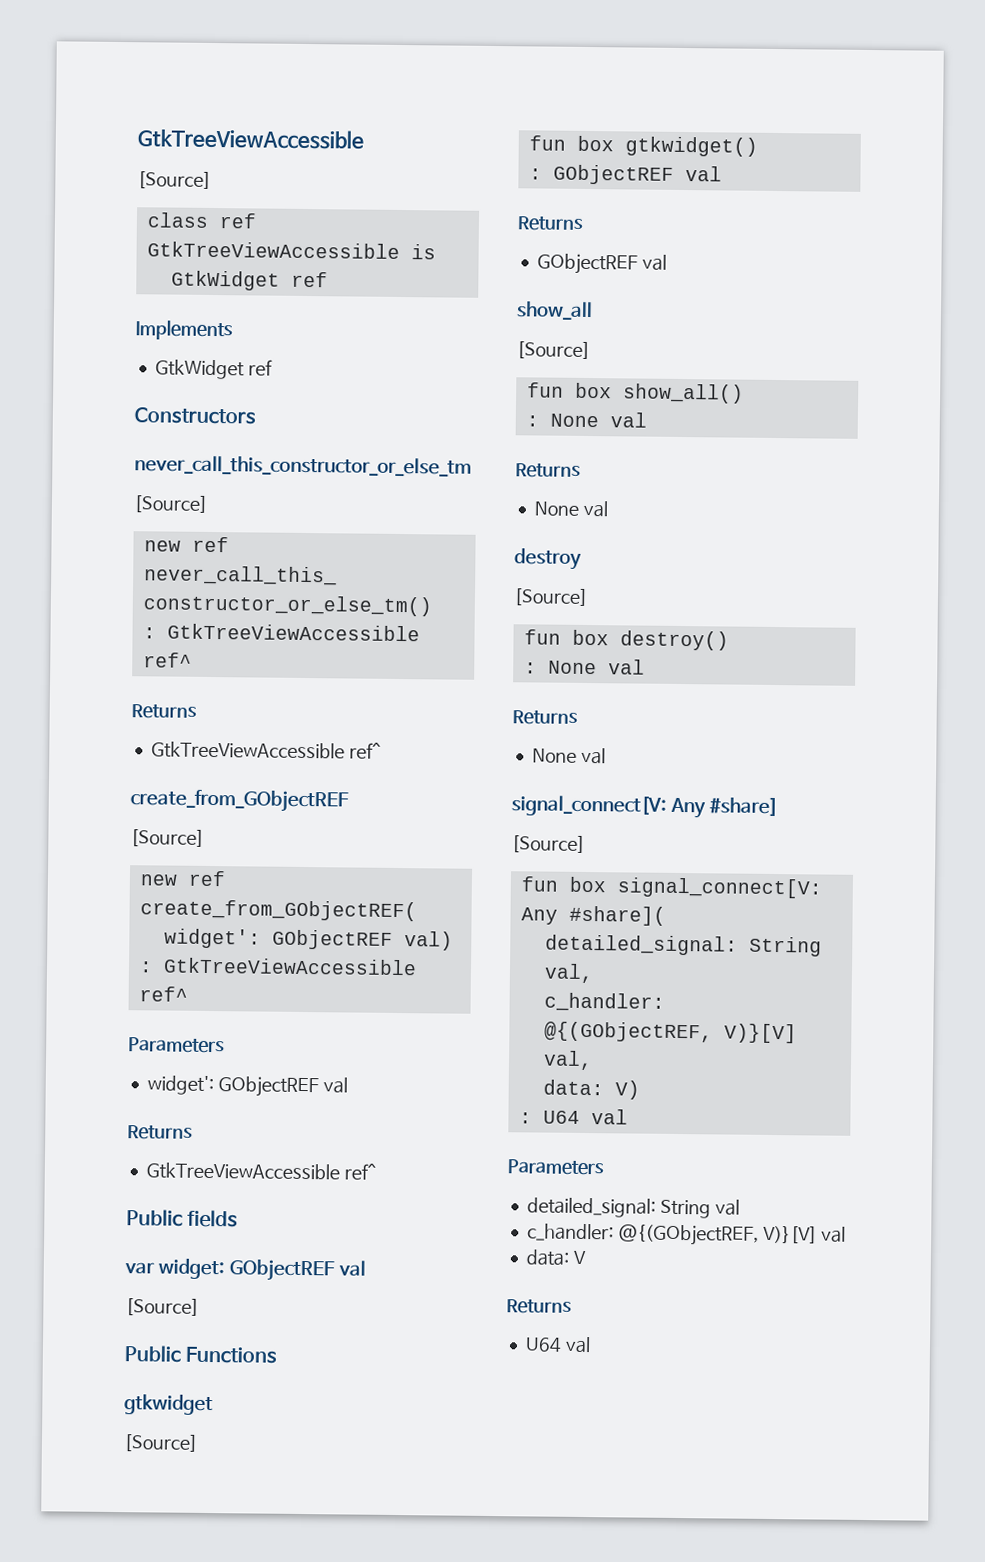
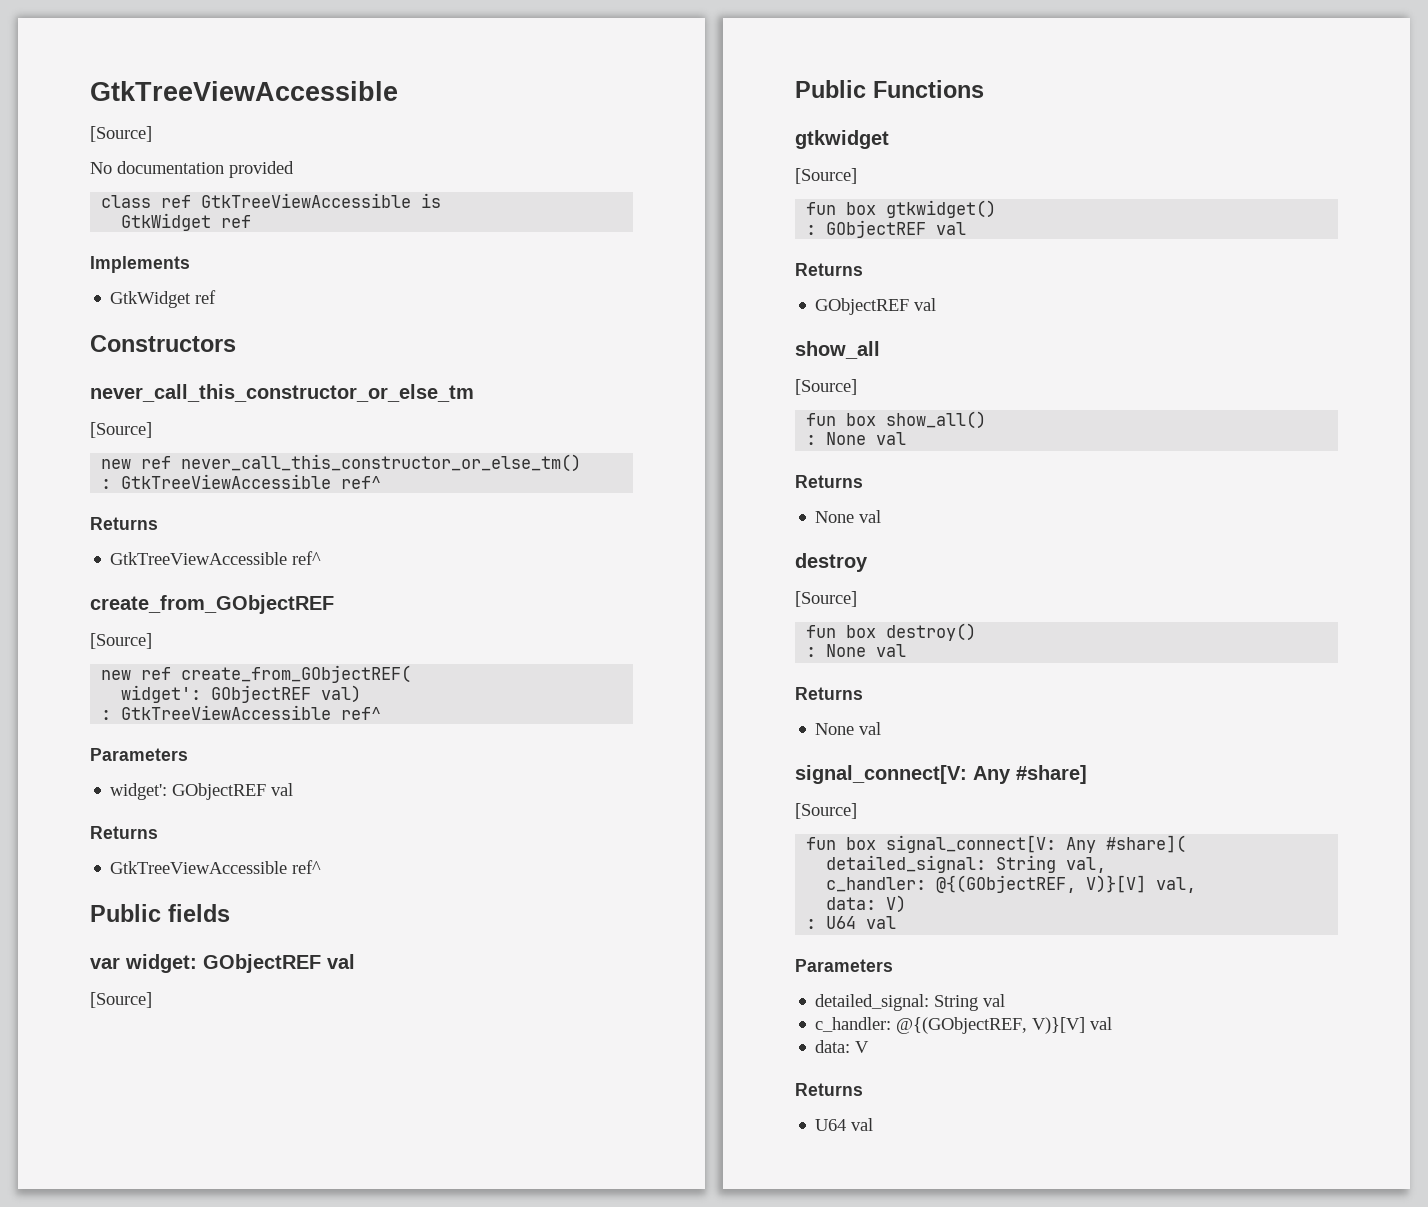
+ No documentation provided

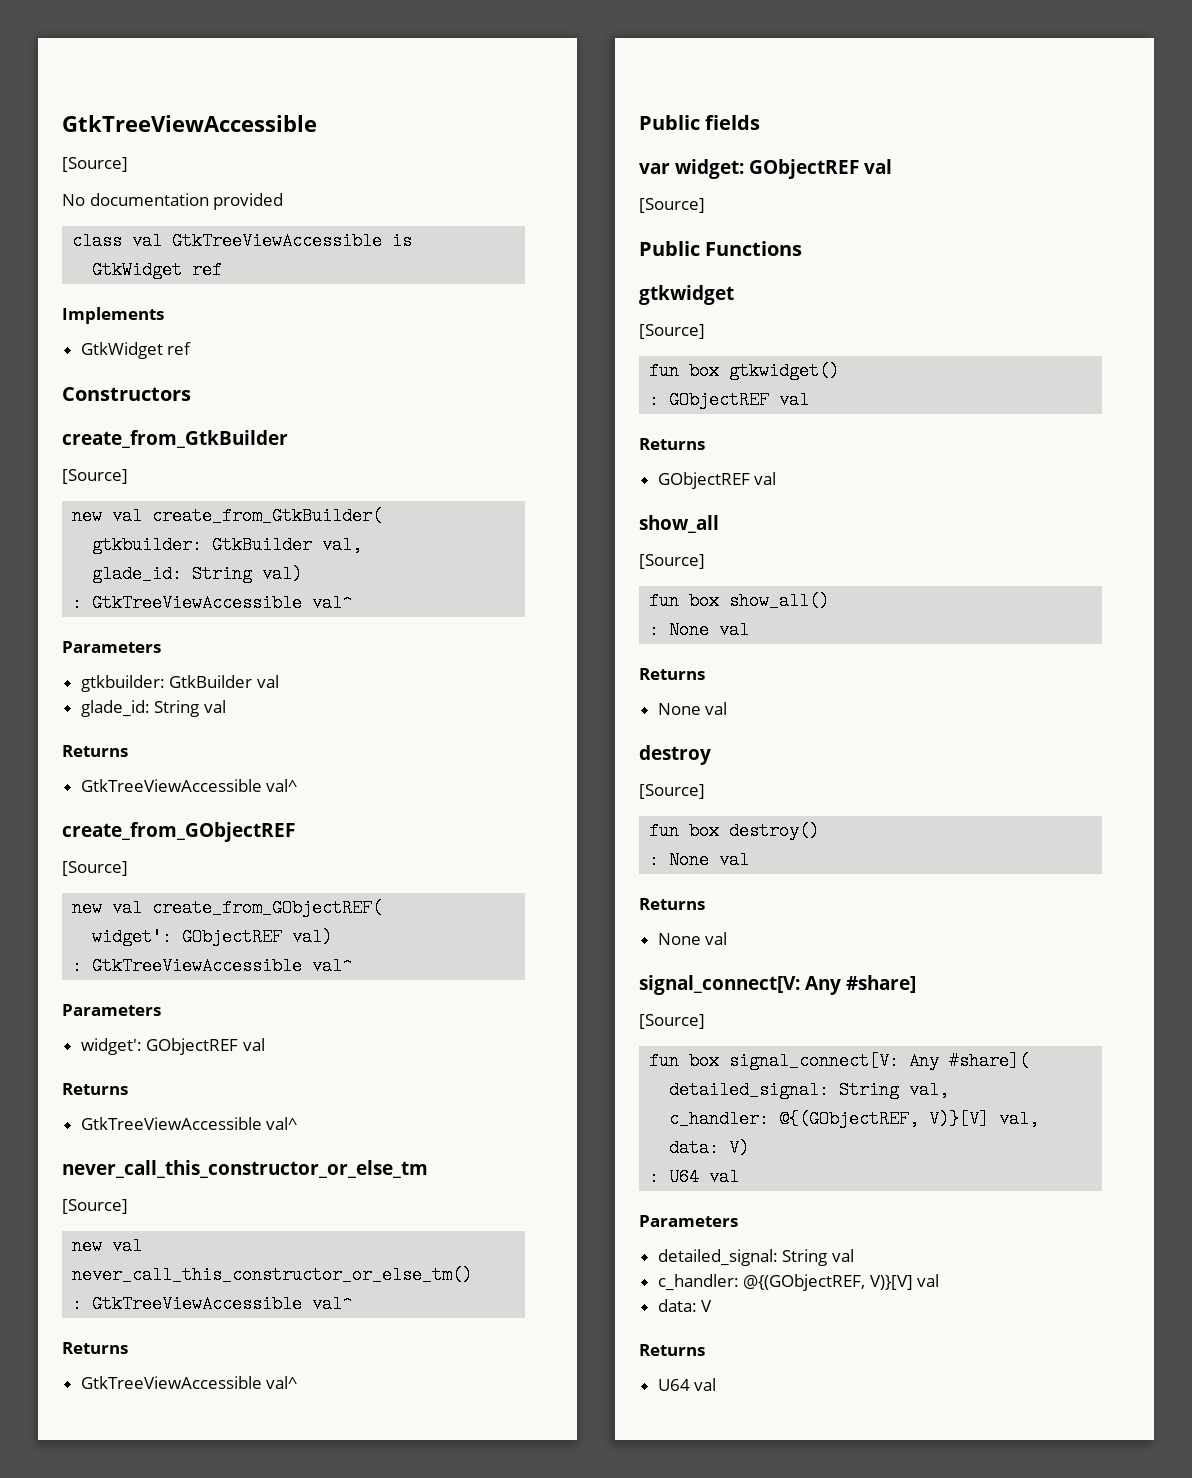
- class ref GtkTreeViewAccessible is
+ class val GtkTreeViewAccessible is
- never_call_this_constructor_or_else_tm
+ create_from_GtkBuilder
  [Source]
- new ref never_call_this_constructor_or_else_tm()
- : GtkTreeViewAccessible ref^
+ new val create_from_GtkBuilder(
+ gtkbuilder: GtkBuilder val,
+ glade_id: String val)
+ : GtkTreeViewAccessible val^
+ Parameters
+ gtkbuilder: GtkBuilder val
+ glade_id: String val
  Returns
- GtkTreeViewAccessible ref^
+ GtkTreeViewAccessible val^
- new ref create_from_GObjectREF(
+ new val create_from_GObjectREF(
  widget': GObjectREF val)
- : GtkTreeViewAccessible ref^
+ : GtkTreeViewAccessible val^
  widget': GObjectREF val
  Returns
- GtkTreeViewAccessible ref^
+ GtkTreeViewAccessible val^
+ never_call_this_constructor_or_else_tm
+ [Source]
+ new val never_call_this_constructor_or_else_tm()
+ : GtkTreeViewAccessible val^
+ Returns
+ GtkTreeViewAccessible val^

